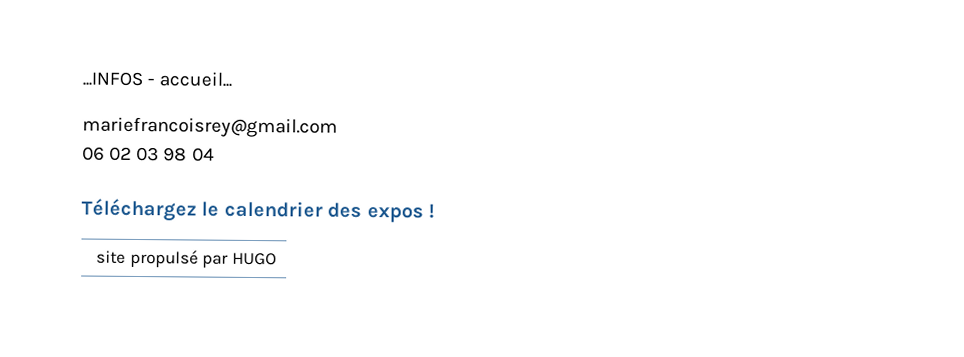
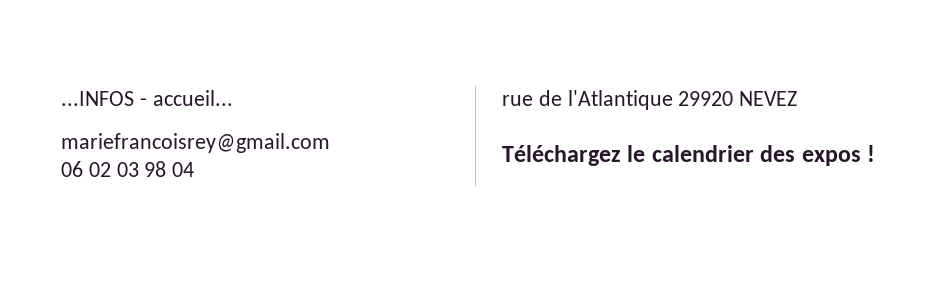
+ rue de l'Atlantique 29920 NEVEZ
- site propulsé par HUGO

